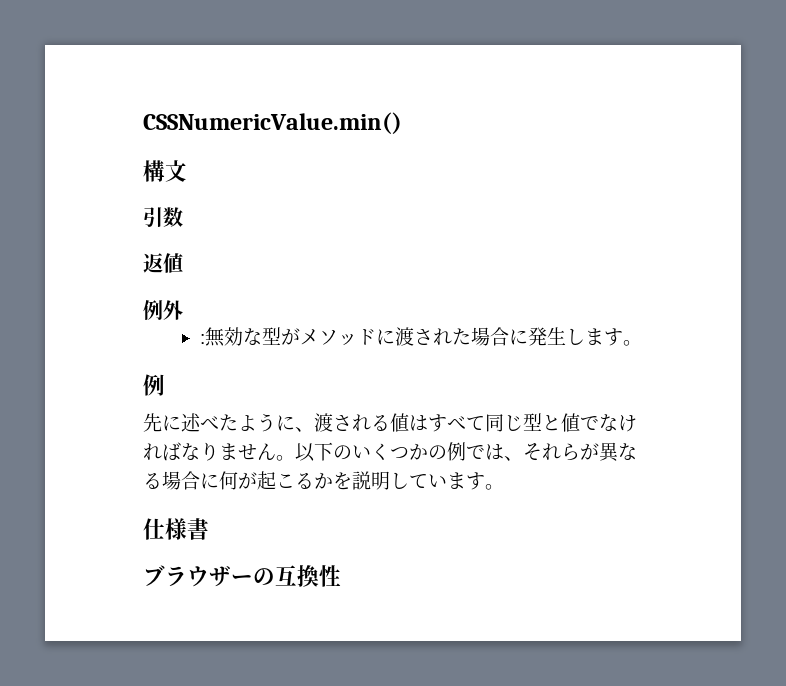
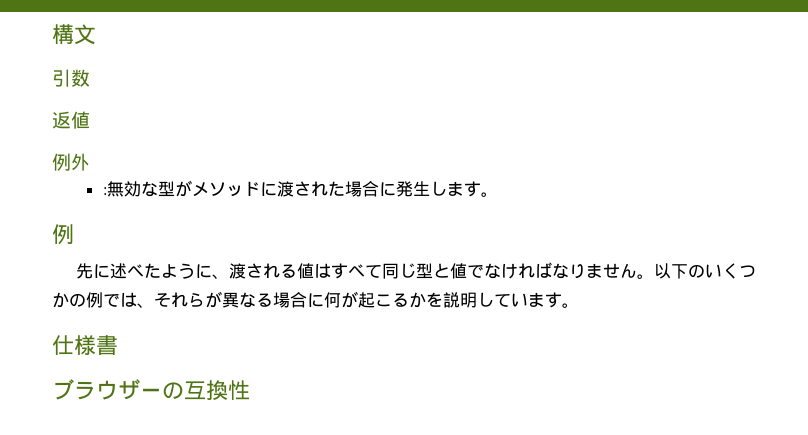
- CSSNumericValue.min()

